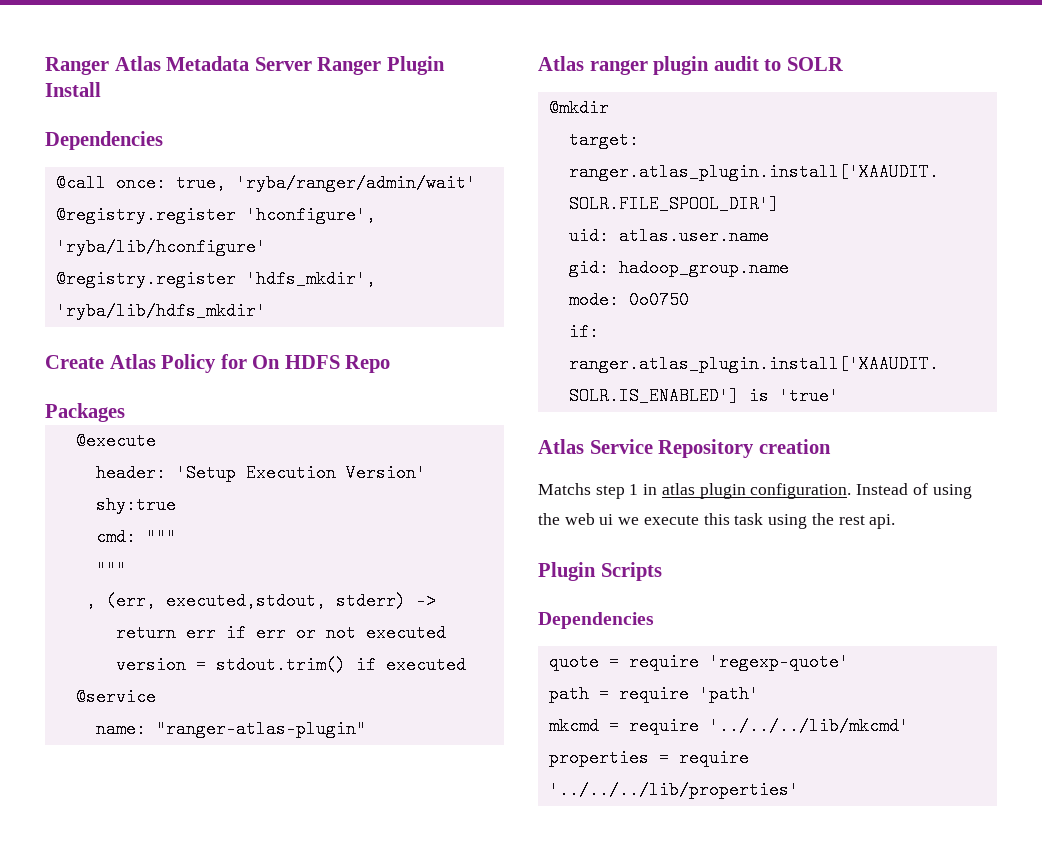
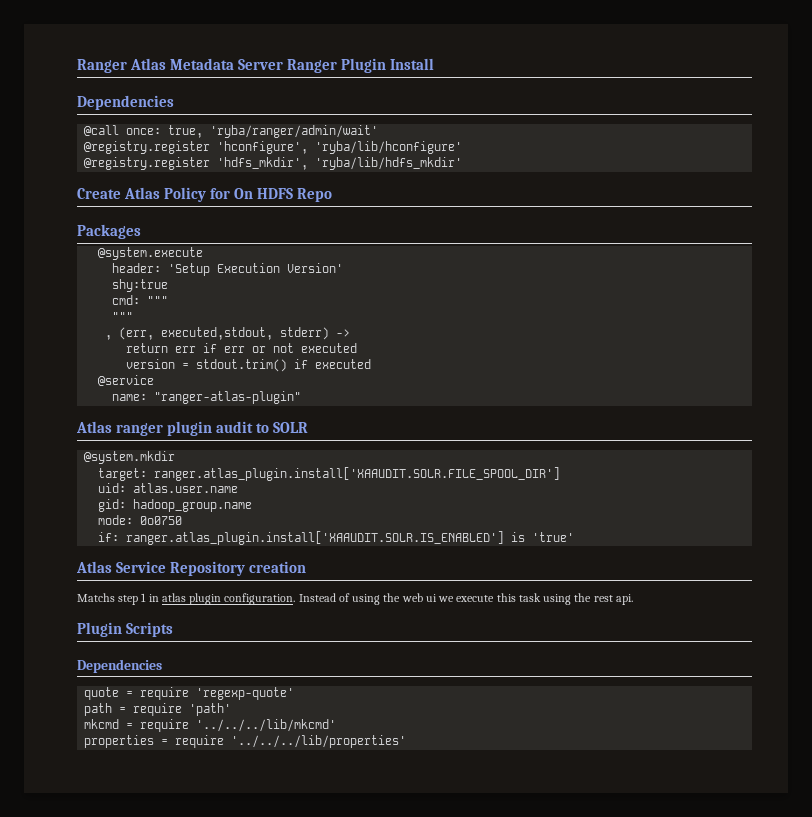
- @execute
+ @system.execute
- @mkdir
+ @system.mkdir

